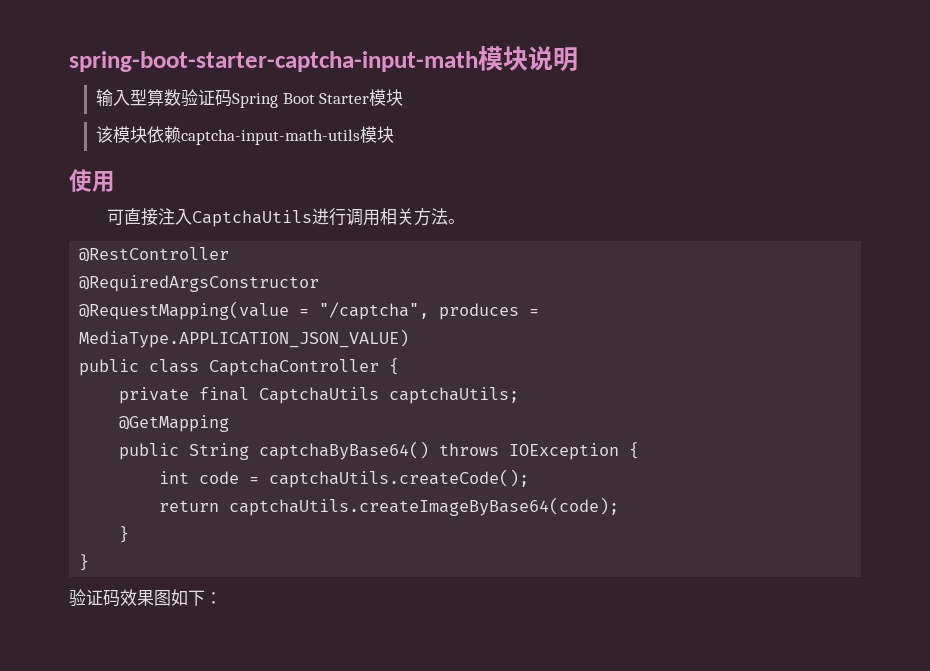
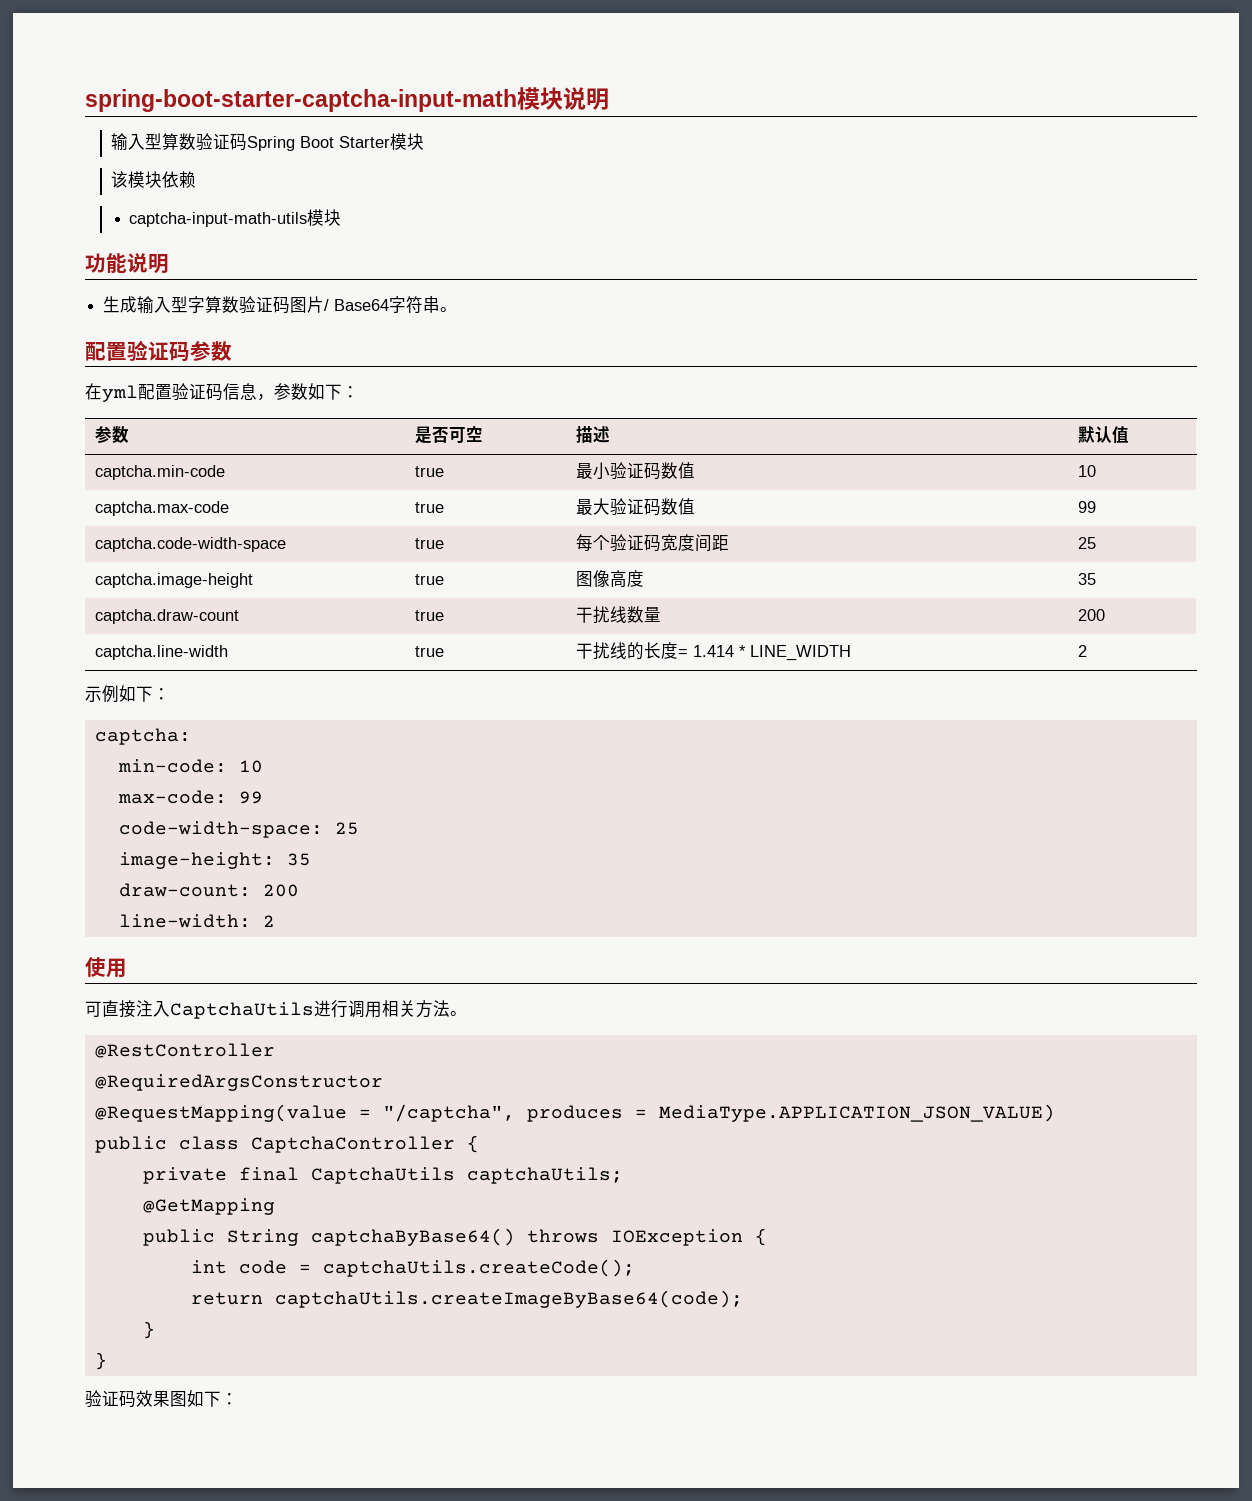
- 该模块依赖captcha-input-math-utils模块
+ 该模块依赖
+ captcha-input-math-utils模块
+ 功能说明
+ 生成输入型字算数验证码图片/ Base64字符串。
+ 配置验证码参数
+ 在yml配置验证码信息，参数如下：
+ 参数 | 是否可空 | 描述 | 默认值
+ captcha.min-code | true | 最小验证码数值 | 10
+ captcha.max-code | true | 最大验证码数值 | 99
+ captcha.code-width-space | true | 每个验证码宽度间距 | 25
+ captcha.image-height | true | 图像高度 | 35
+ captcha.draw-count | true | 干扰线数量 | 200
+ captcha.line-width | true | 干扰线的长度= 1.414 * LINE_WIDTH | 2
+ 示例如下：
+ captcha:
+ min-code: 10
+ max-code: 99
+ code-width-space: 25
+ image-height: 35
+ draw-count: 200
+ line-width: 2

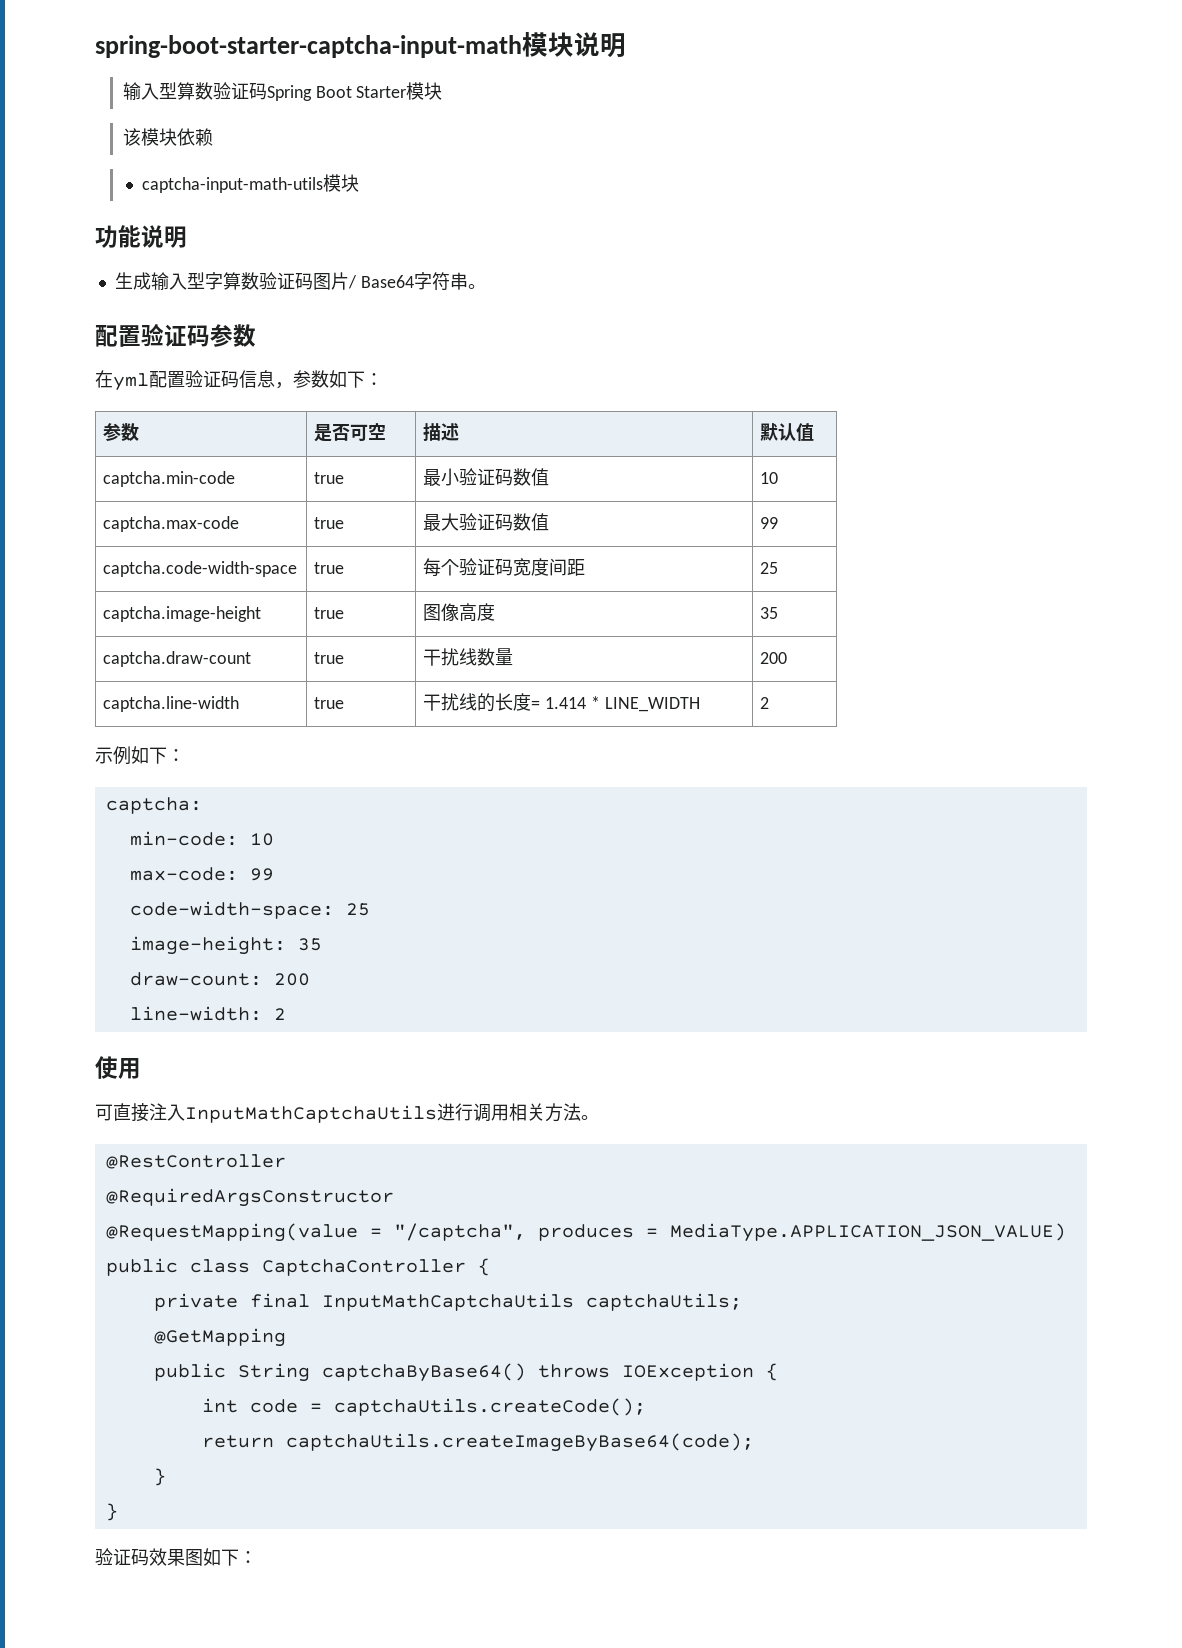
- 可直接注入CaptchaUtils进行调用相关方法。
+ 可直接注入InputMathCaptchaUtils进行调用相关方法。
- private final CaptchaUtils captchaUtils;
+ private final InputMathCaptchaUtils captchaUtils;

